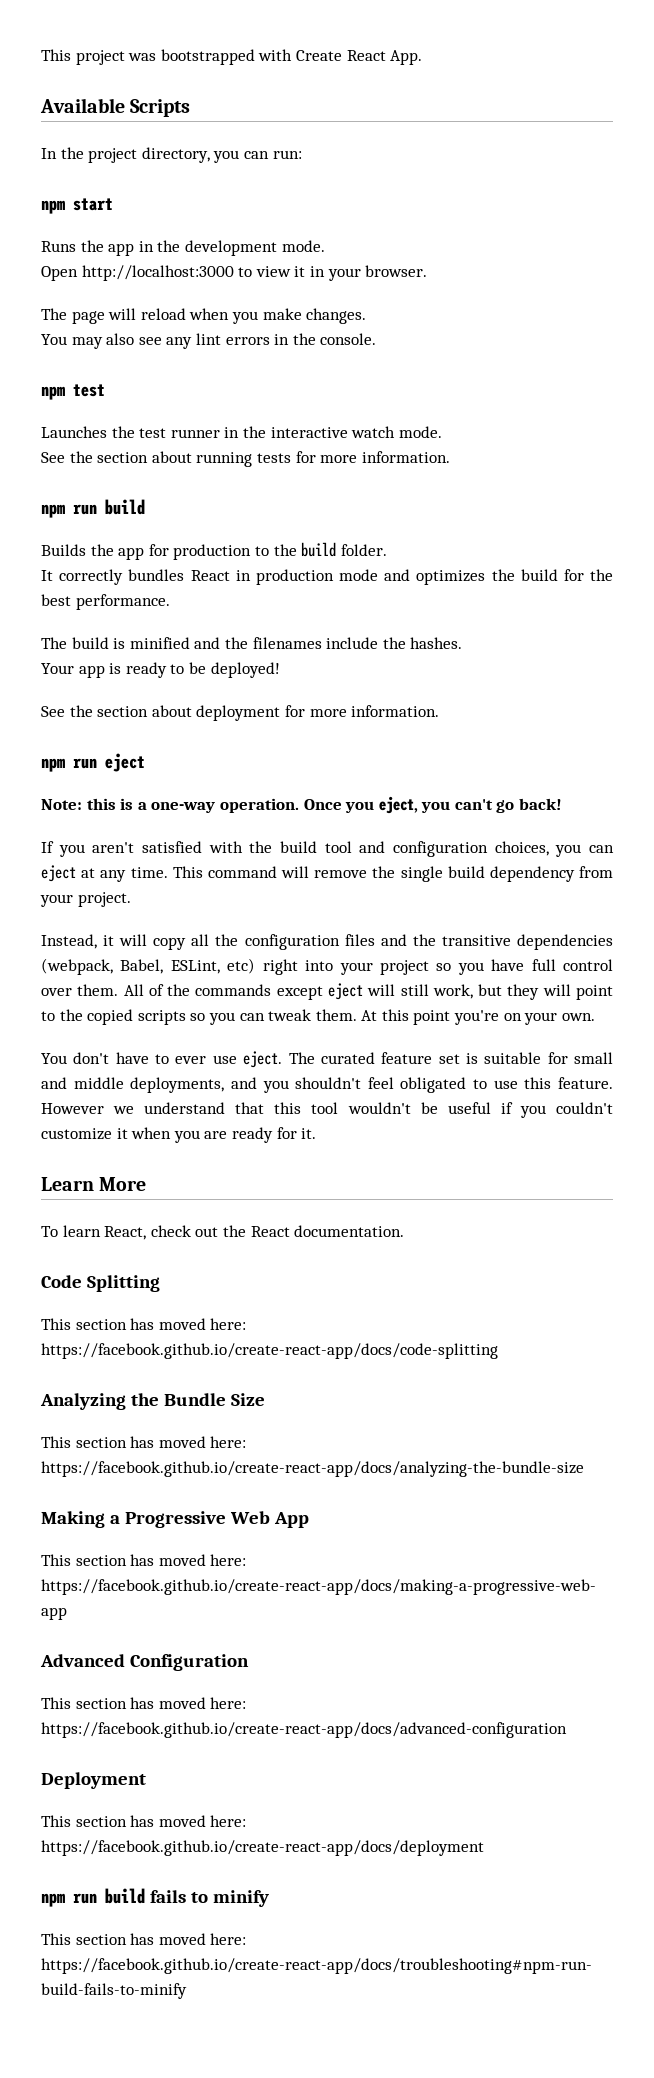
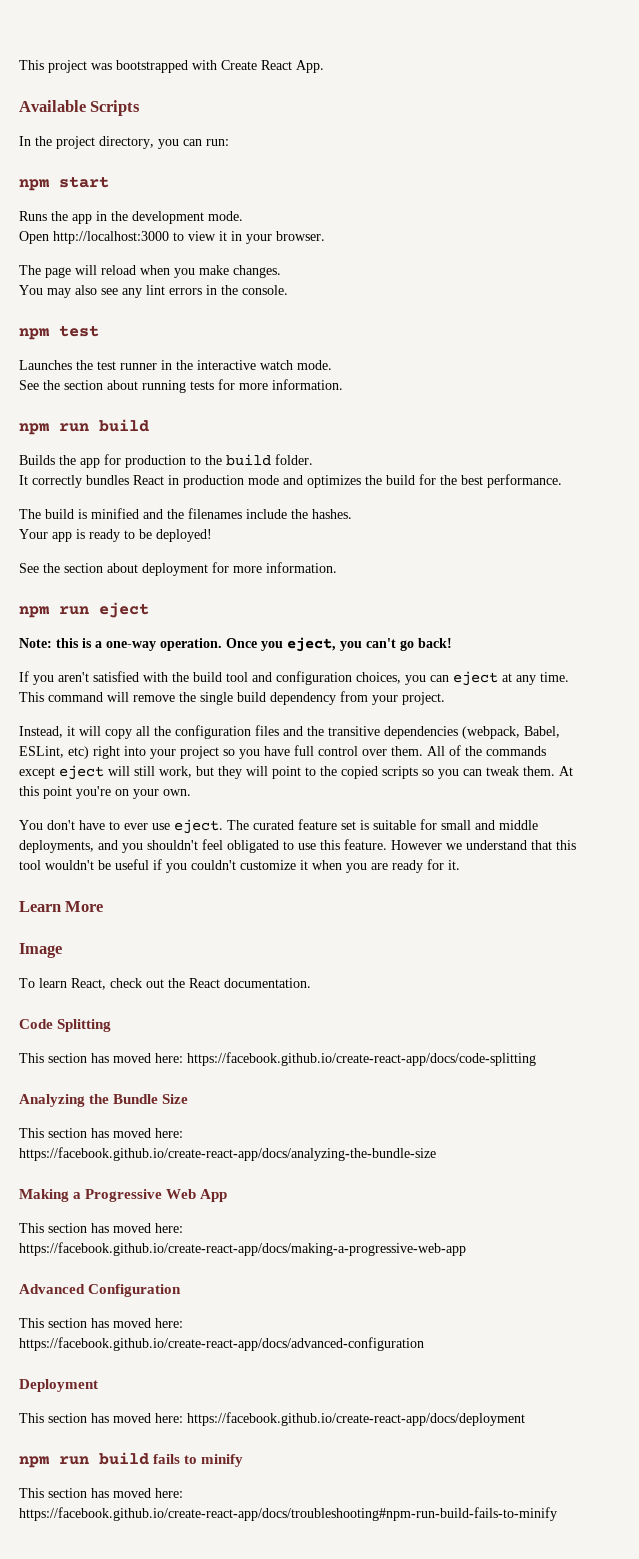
+ Image

